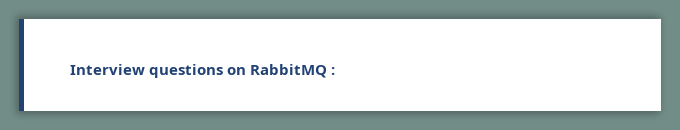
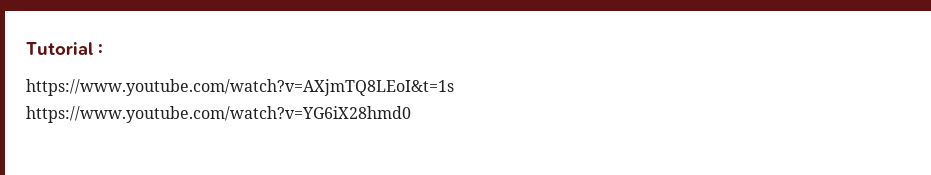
- Interview questions on RabbitMQ :
+ Tutorial :
+ https://www.youtube.com/watch?v=AXjmTQ8LEoI&t=1s
+ https://www.youtube.com/watch?v=YG6iX28hmd0

